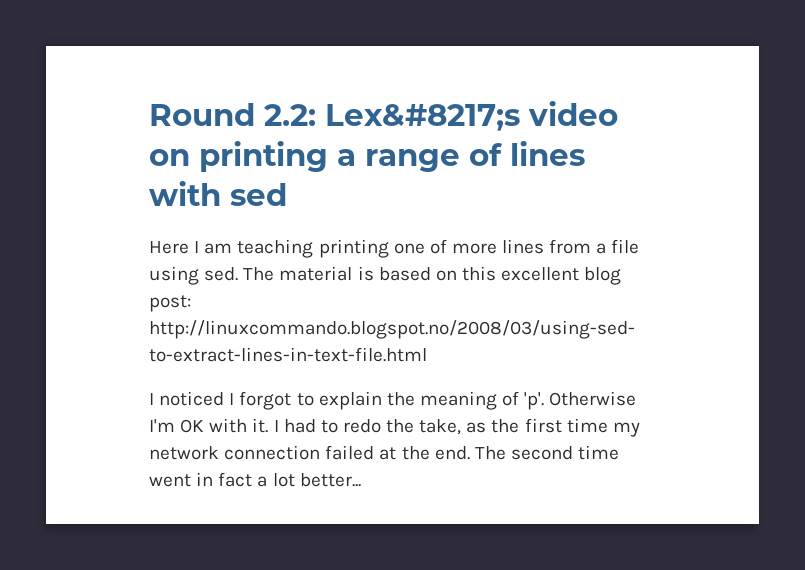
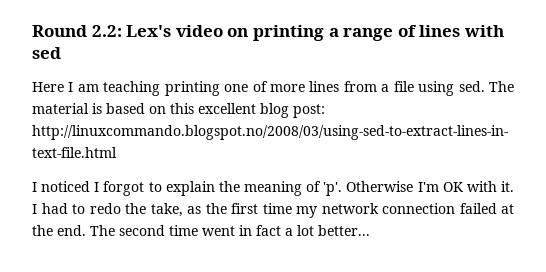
- Round 2.2: Lex&#8217;s video on printing a range of lines with sed
+ Round 2.2: Lex's video on printing a range of lines with sed

